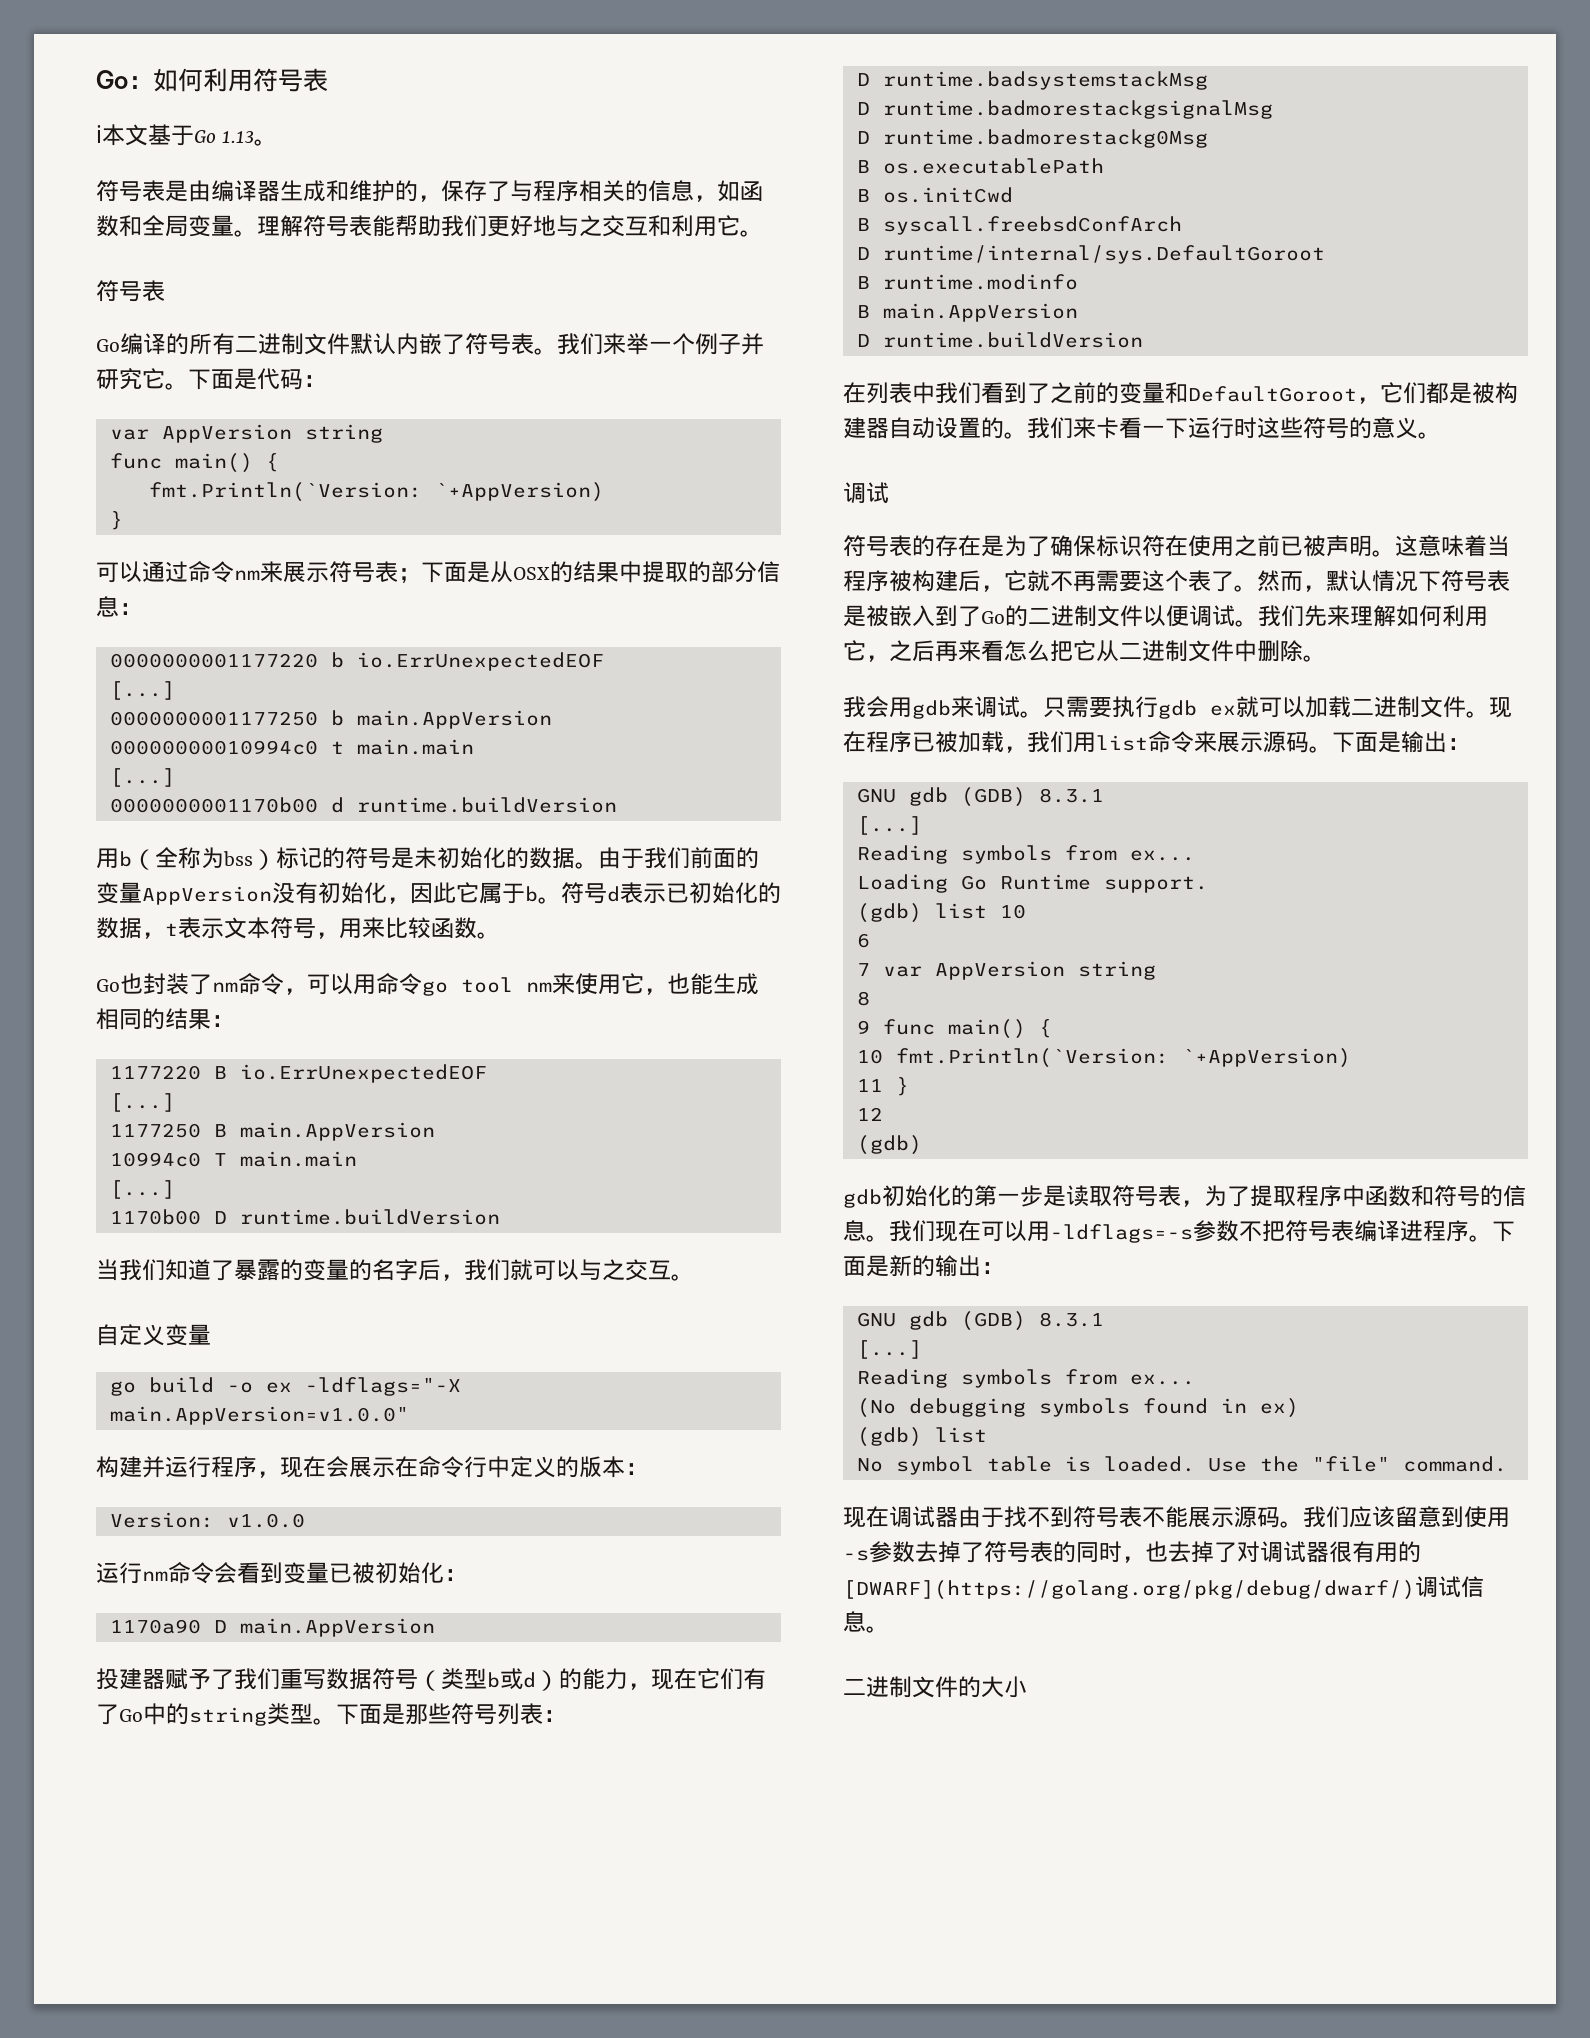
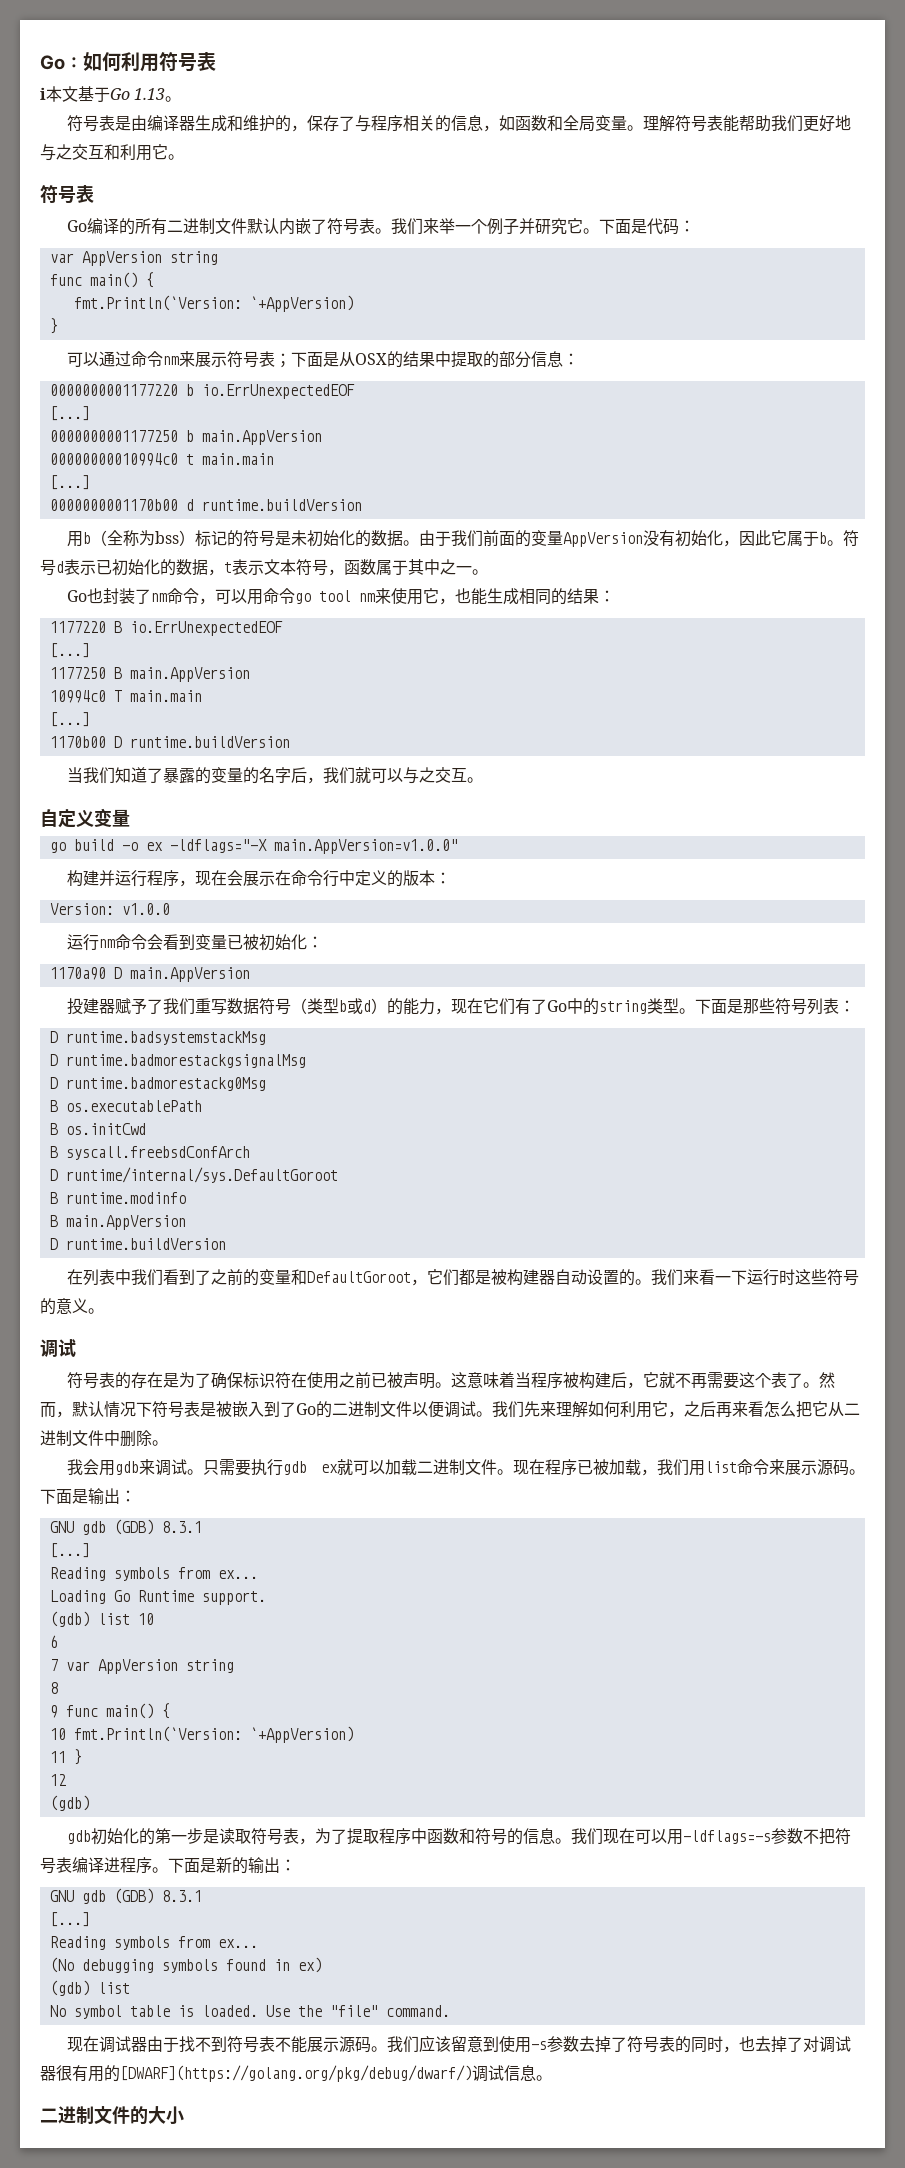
- 符号d表示已初始化的数据，t表示文本符号，用来比较函数。
+ 符号d表示已初始化的数据，t表示文本符号，函数属于其中之一。
- 我们来卡看一下运行时这些符号的意义。
+ 我们来看一下运行时这些符号的意义。

